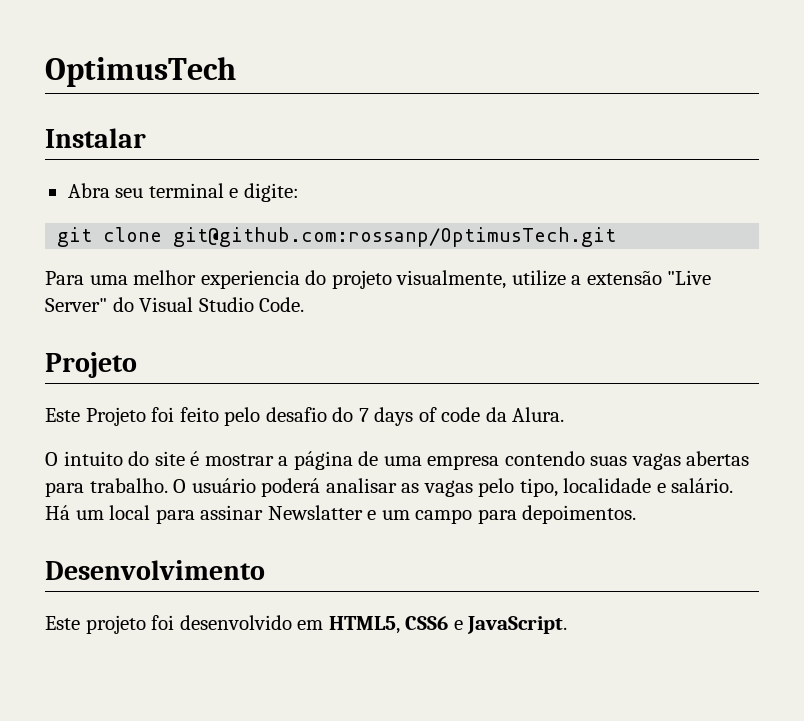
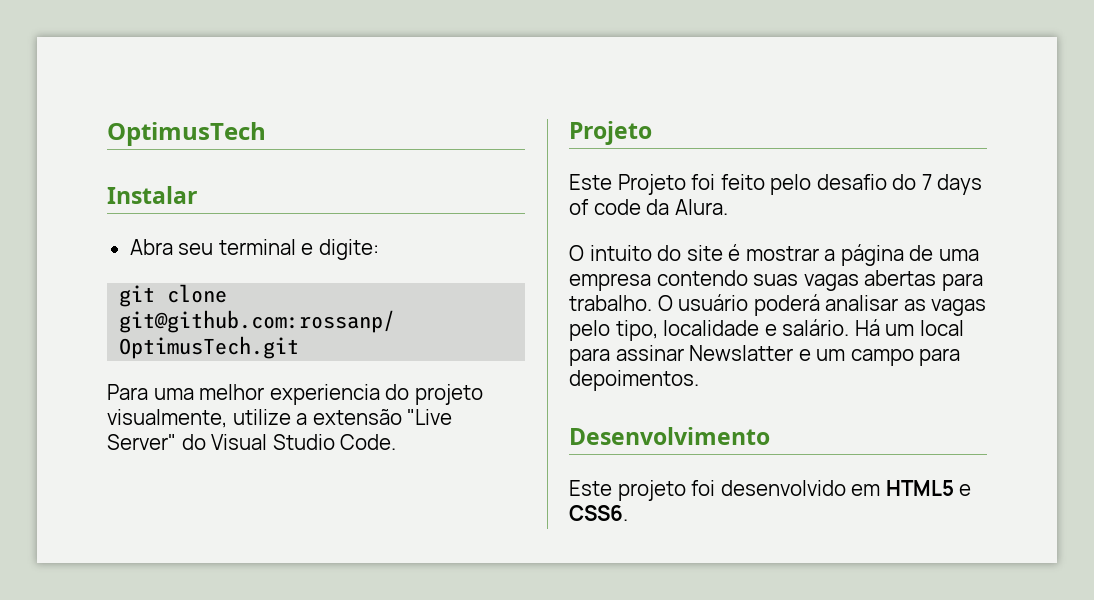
- Este projeto foi desenvolvido em HTML5, CSS6 e JavaScript.
+ Este projeto foi desenvolvido em HTML5 e CSS6.

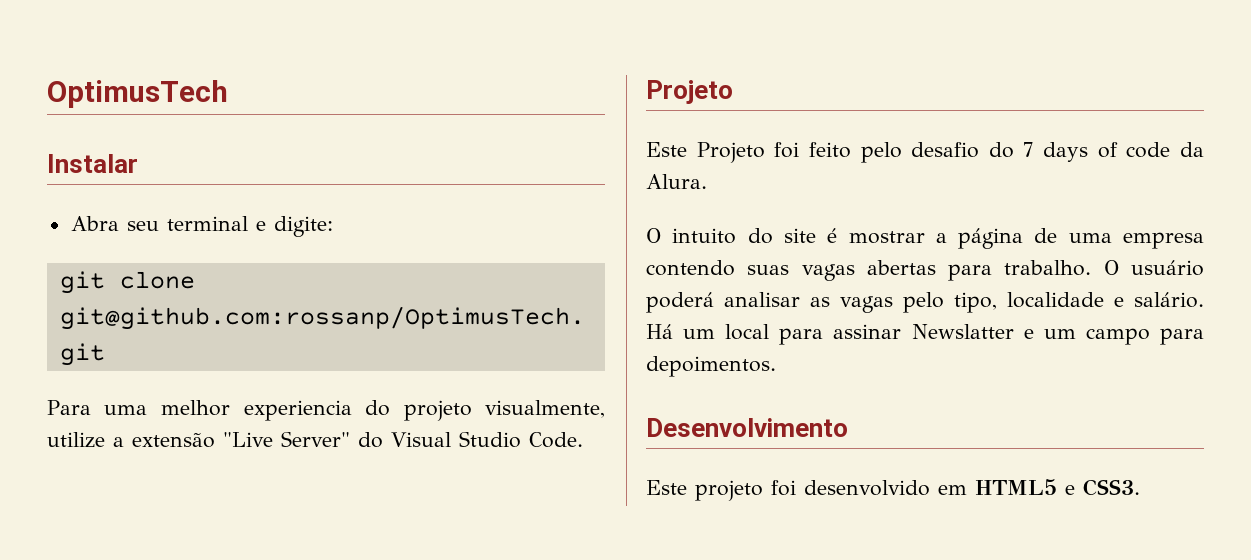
- Este projeto foi desenvolvido em HTML5 e CSS6.
+ Este projeto foi desenvolvido em HTML5 e CSS3.

